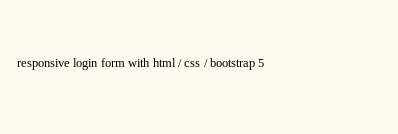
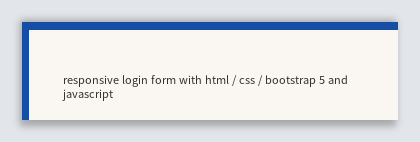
- responsive login form with html / css / bootstrap 5
+ responsive login form with html / css / bootstrap 5 and javascript

